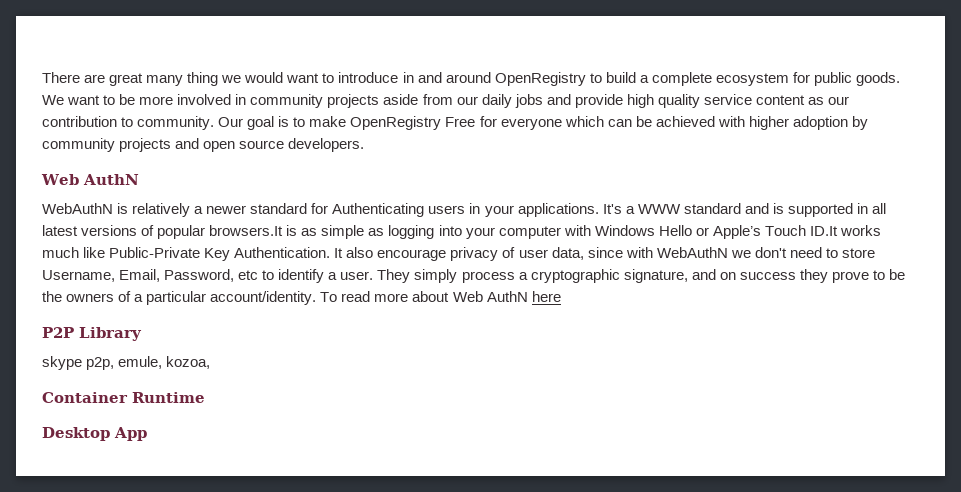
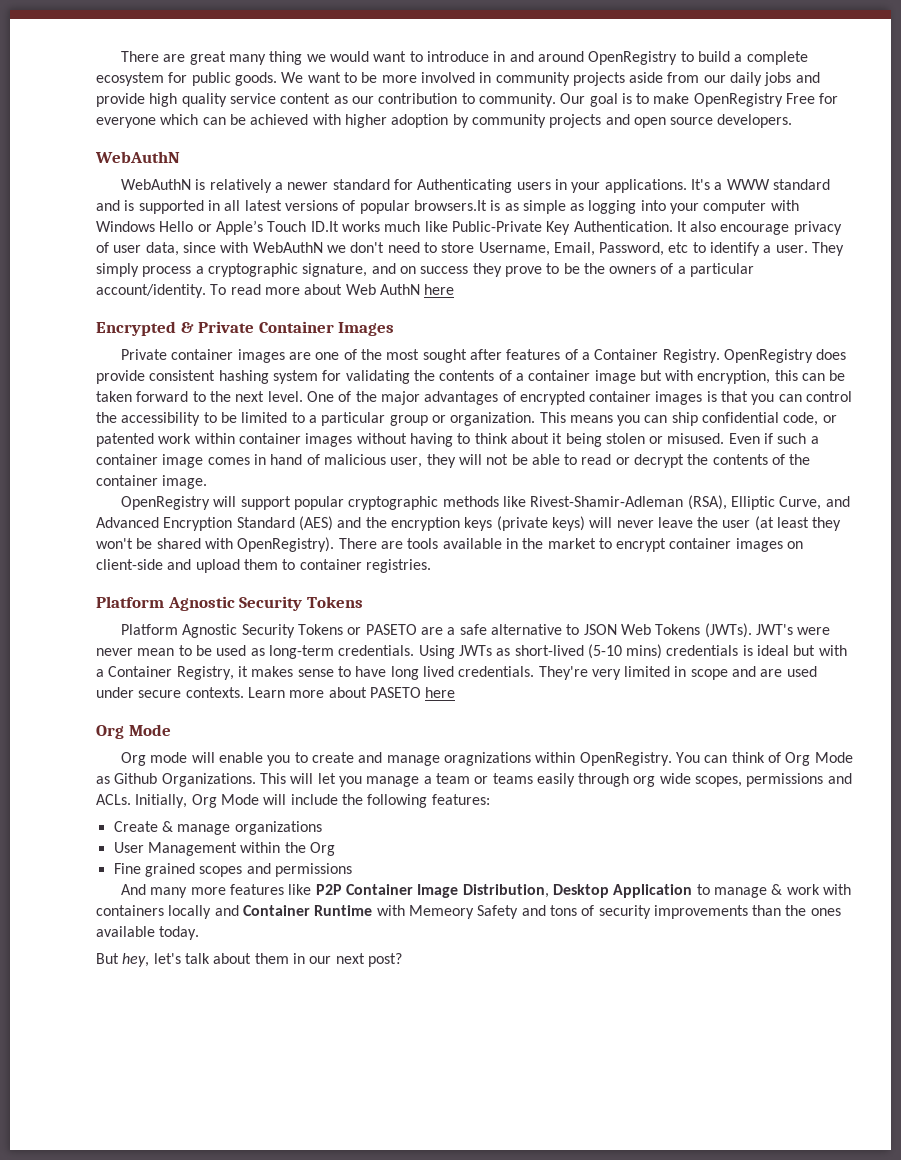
  Our goal is to make OpenRegistry Free for everyone which can be achieved with higher adoption by community projects and open source developers.
- Web AuthN
+ WebAuthN
- P2P Library
- skype p2p, emule, kozoa,
- Container Runtime
- Desktop App
+ Encrypted & Private Container Images
+ Private container images are one of the most sought after features of a Container Registry. OpenRegistry does provide consistent hashing system for validating the contents of a container image but with encryption, this can be taken forward to the next level. One of the major advantages of encrypted container images is that you can control the accessibility to be limited to a particular group or organization. This means you can ship confidential code, or patented work within container images without having to think about it being stolen or misused. Even if such a container image comes in hand of malicious user, they will not be able to read or decrypt the contents of the container image.
+ OpenRegistry will support popular cryptographic methods like Rivest-Shamir-Adleman (RSA), Elliptic Curve, and Advanced Encryption Standard (AES) and the encryption keys (private keys) will never leave the user (at least they won't be shared with OpenRegistry). There are tools available in the market to encrypt container images on client-side and upload them to container registries.
+ Platform Agnostic Security Tokens
+ Platform Agnostic Security Tokens or PASETO are a safe alternative to JSON Web Tokens (JWTs). JWT's were never mean to be used as long-term credentials. Using JWTs as short-lived (5-10 mins) credentials is ideal but with a Container Registry, it makes sense to have long lived credentials. They're very limited in scope and are used under secure contexts. Learn more about PASETO here
+ Org Mode
+ Org mode will enable you to create and manage oragnizations within OpenRegistry. You can think of Org Mode as Github Organizations. This will let you manage a team or teams easily through org wide scopes, permissions and ACLs. Initially, Org Mode will include the following features:
+ Create & manage organizations
+ User Management within the Org
+ Fine grained scopes and permissions
+ And many more features like P2P Container Image Distribution, Desktop Application to manage & work with containers locally and Container Runtime with Memeory Safety and tons of security improvements than the ones available today.
+ But hey, let's talk about them in our next post?

